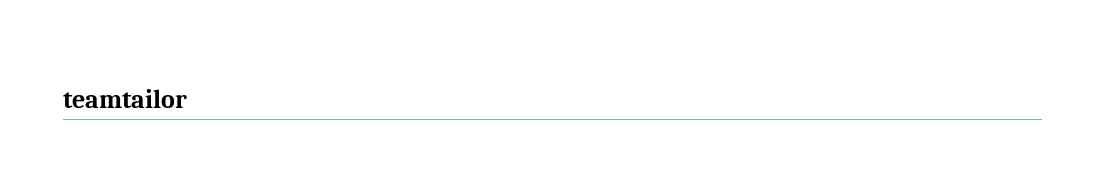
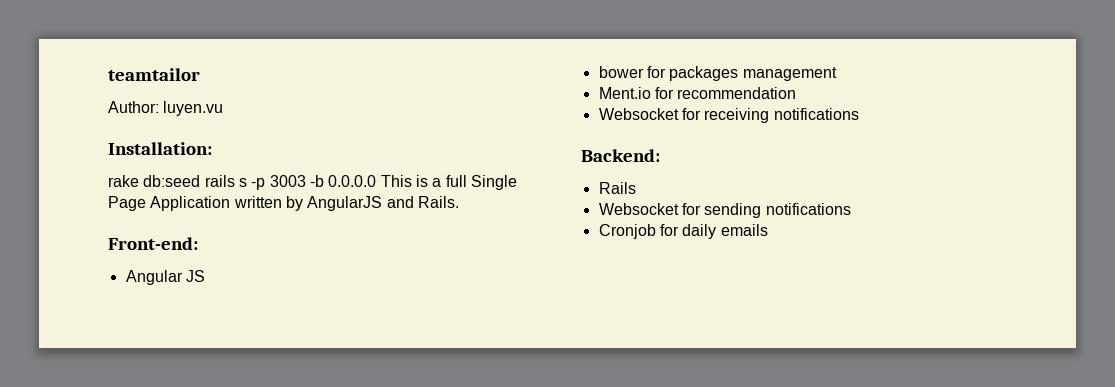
+ Author: luyen.vu
+ Installation:
+ rake db:seed rails s -p 3003 -b 0.0.0.0 This is a full Single Page Application written by AngularJS and Rails.
+ Front-end:
+ Angular JS
+ bower for packages management
+ Ment.io for recommendation
+ Websocket for receiving notifications
+ Backend:
+ Rails
+ Websocket for sending notifications
+ Cronjob for daily emails

